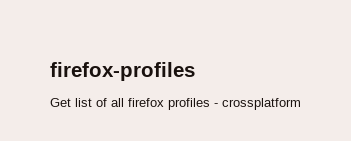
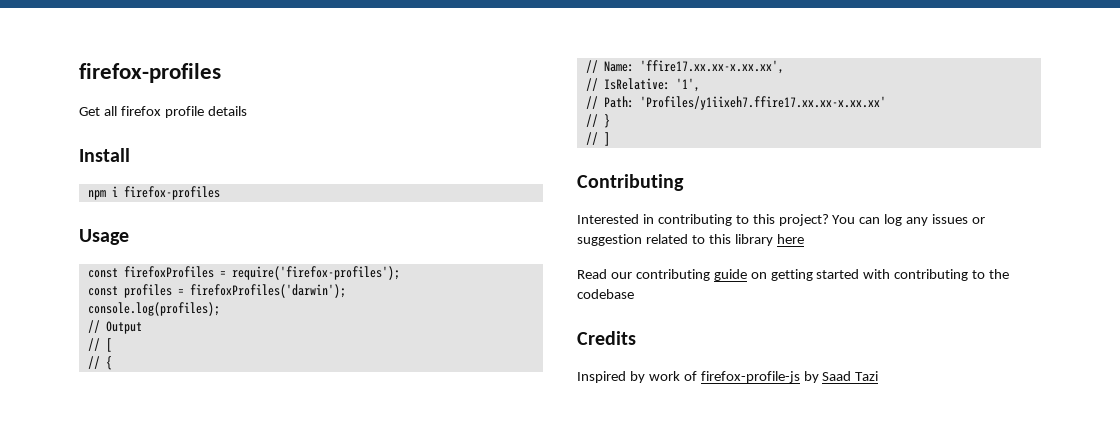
- Get list of all firefox profiles - crossplatform
+ Get all firefox profile details
+ Install
+ npm i firefox-profiles
+ Usage
+ const firefoxProfiles = require('firefox-profiles');
+ const profiles = firefoxProfiles('darwin');
+ console.log(profiles);
+ // Output
+ // [
+ // {
+ // Name: 'ffire17.xx.xx-x.xx.xx',
+ // IsRelative: '1',
+ // Path: 'Profiles/y1iixeh7.ffire17.xx.xx-x.xx.xx'
+ // }
+ // ]
+ Contributing
+ Interested in contributing to this project? You can log any issues or suggestion related to this library here
+ Read our contributing guide on getting started with contributing to the codebase
+ Credits
+ Inspired by work of firefox-profile-js by Saad Tazi

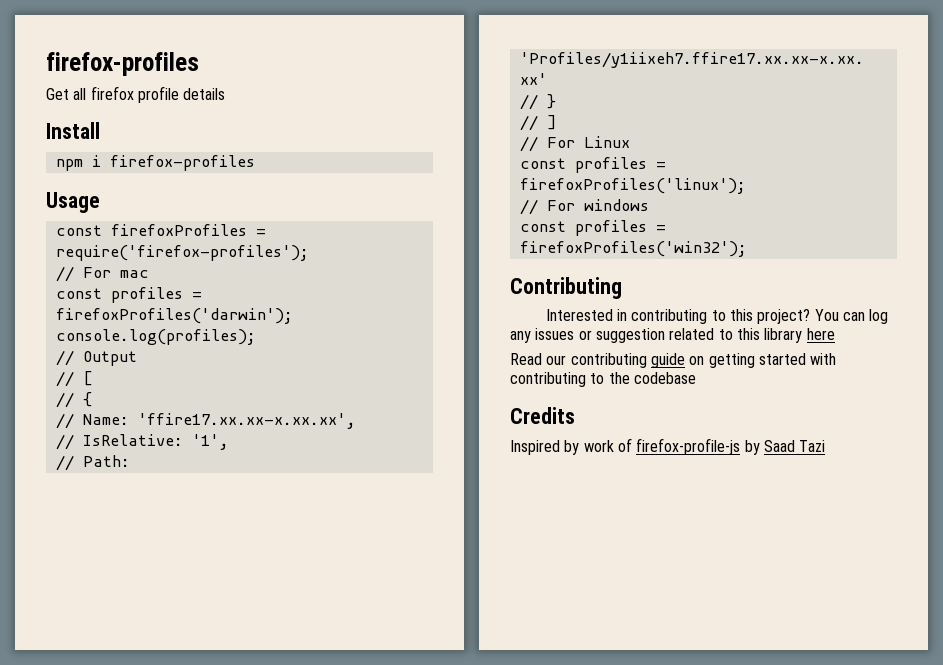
+ // For mac
+ // For Linux
+ const profiles = firefoxProfiles('linux');
+ // For windows
+ const profiles = firefoxProfiles('win32');

